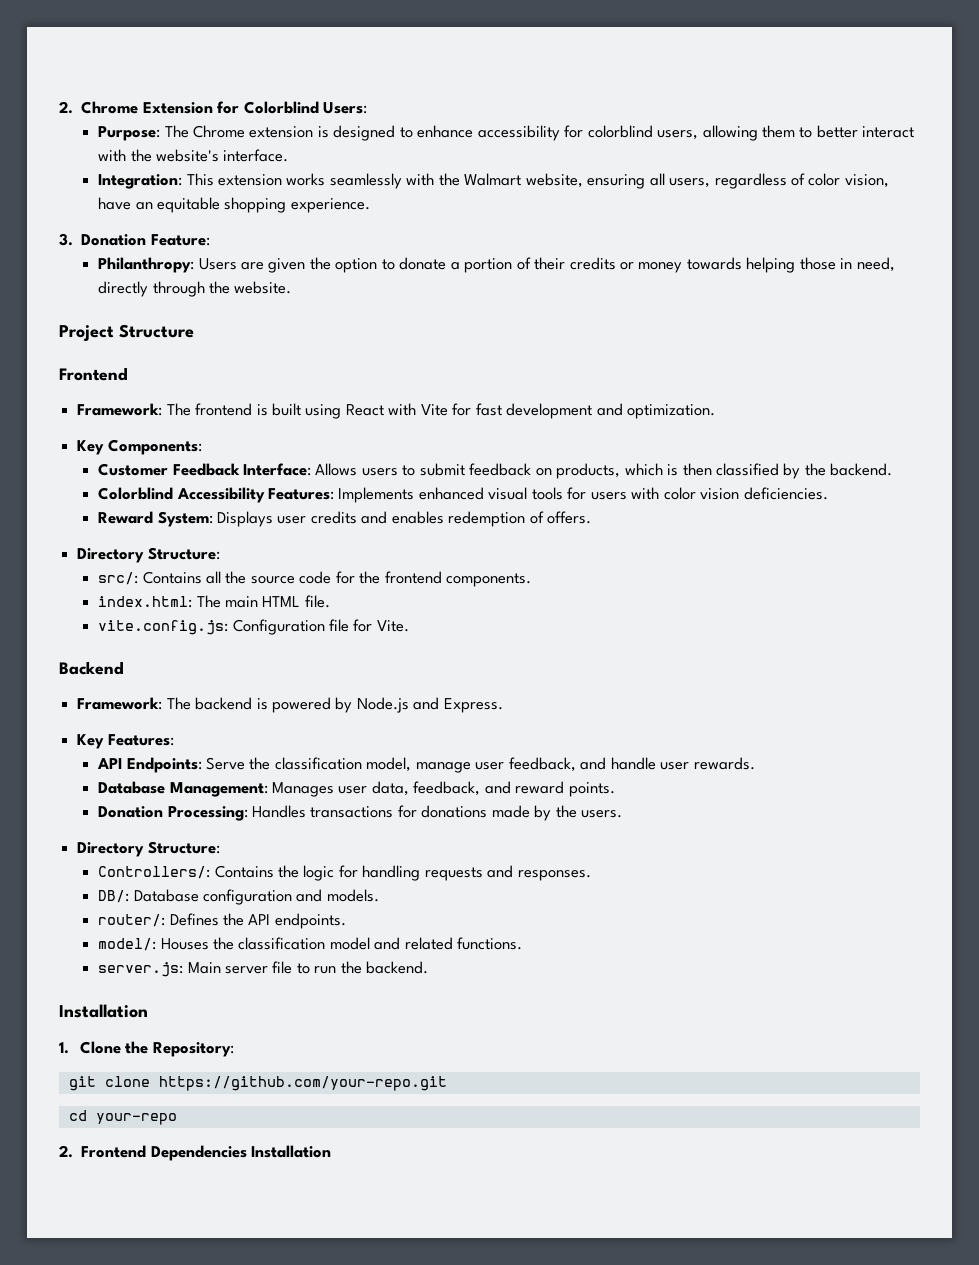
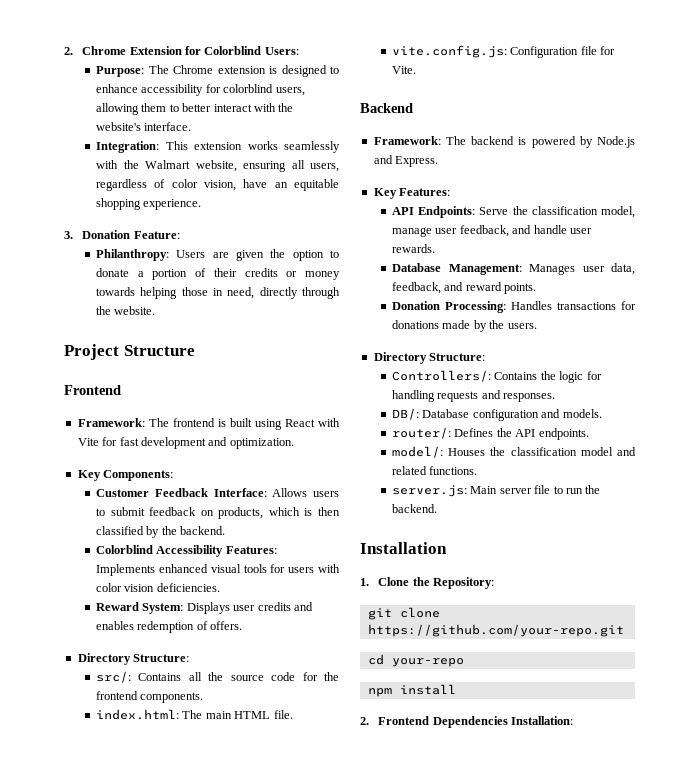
+ npm install
- 2. Frontend Dependencies Installation
+ 2. Frontend Dependencies Installation:

